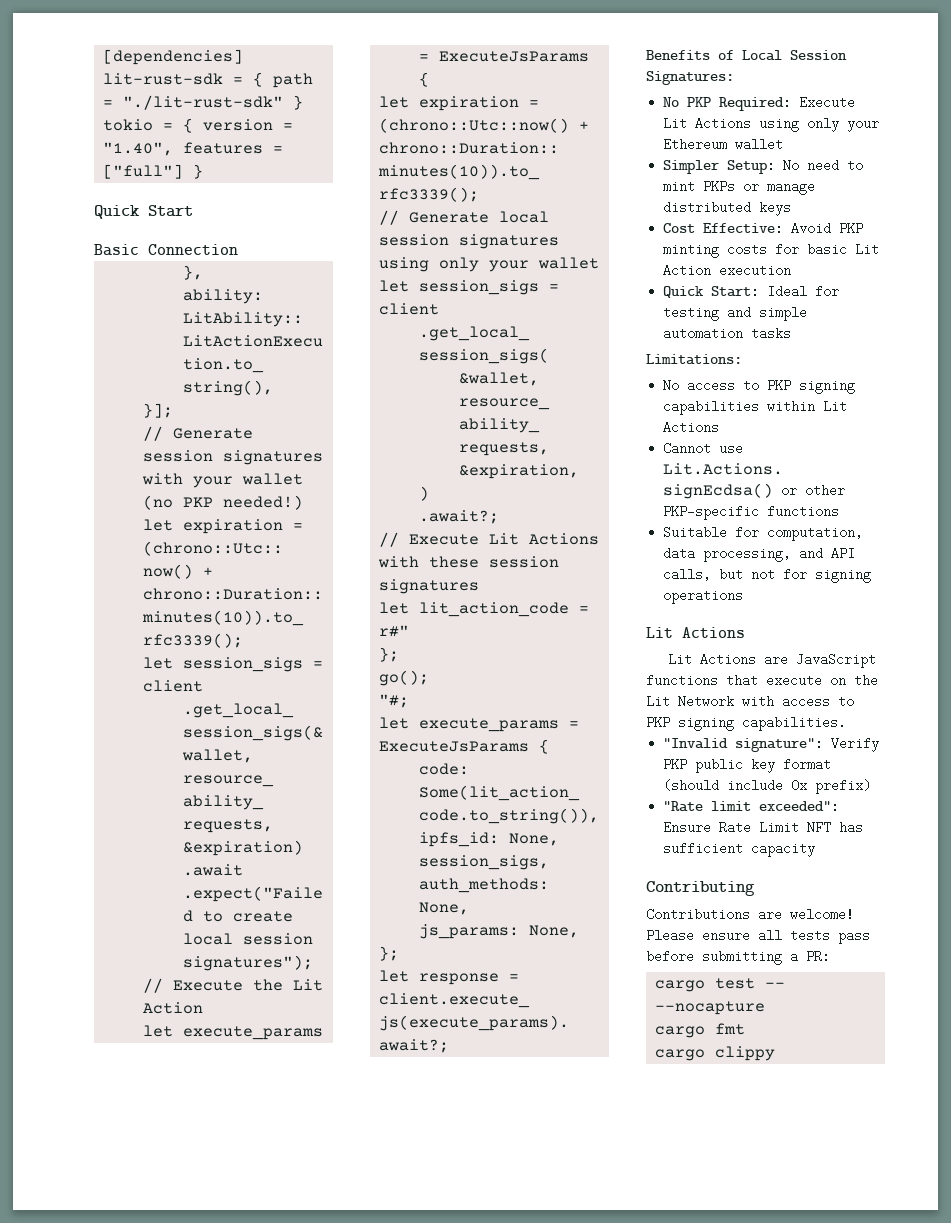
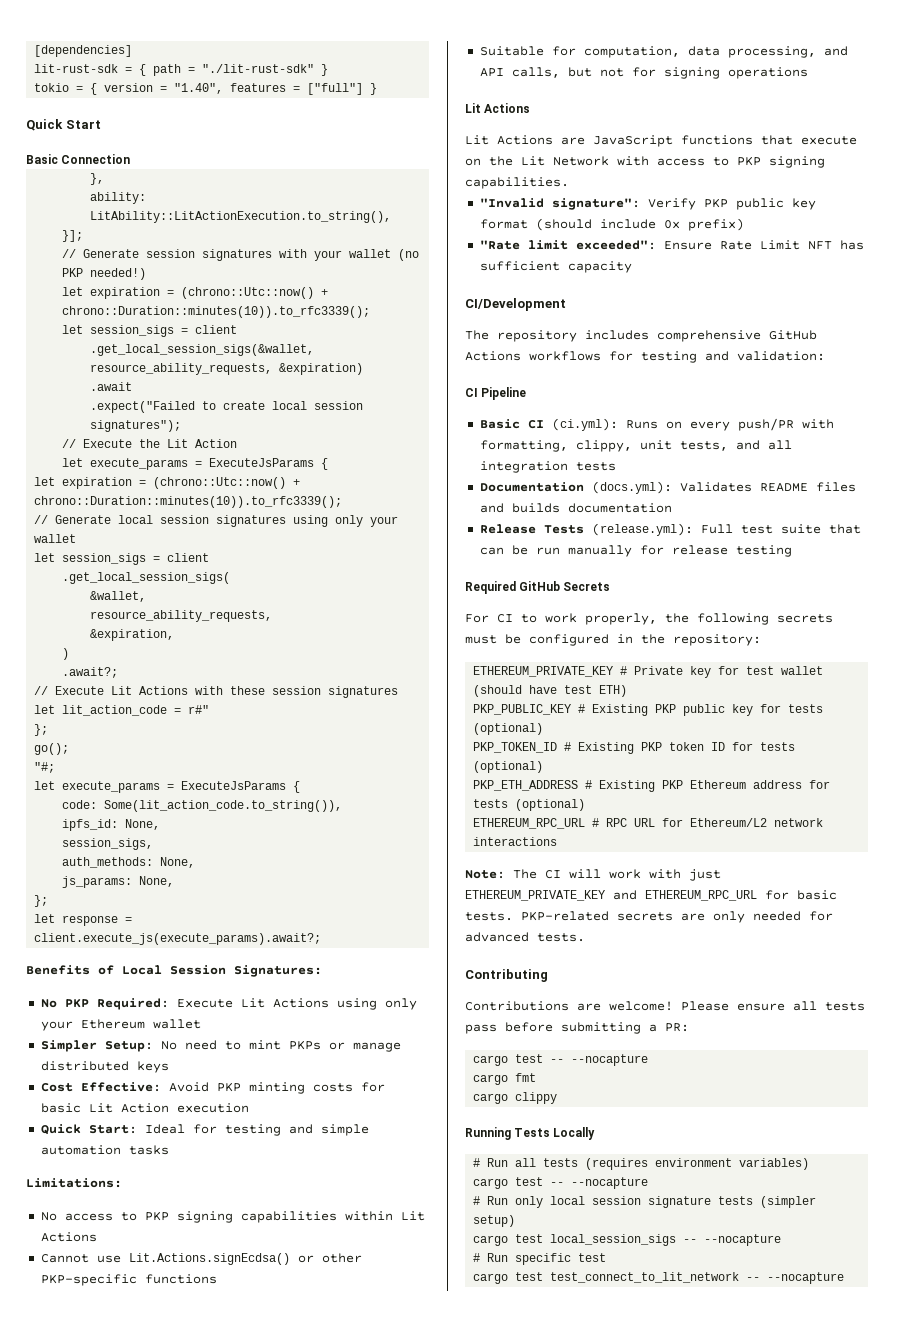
+ CI/Development
+ The repository includes comprehensive GitHub Actions workflows for testing and validation:
+ CI Pipeline
+ Basic CI (ci.yml): Runs on every push/PR with formatting, clippy, unit tests, and all integration tests
+ Documentation (docs.yml): Validates README files and builds documentation
+ Release Tests (release.yml): Full test suite that can be run manually for release testing
+ Required GitHub Secrets
+ For CI to work properly, the following secrets must be configured in the repository:
+ ETHEREUM_PRIVATE_KEY # Private key for test wallet (should have test ETH)
+ PKP_PUBLIC_KEY # Existing PKP public key for tests (optional)
+ PKP_TOKEN_ID # Existing PKP token ID for tests (optional)
+ PKP_ETH_ADDRESS # Existing PKP Ethereum address for tests (optional)
+ ETHEREUM_RPC_URL # RPC URL for Ethereum/L2 network interactions
+ Note: The CI will work with just ETHEREUM_PRIVATE_KEY and ETHEREUM_RPC_URL for basic tests. PKP-related secrets are only needed for advanced tests.
+ Running Tests Locally
+ # Run all tests (requires environment variables)
+ cargo test -- --nocapture
+ # Run only local session signature tests (simpler setup)
+ cargo test local_session_sigs -- --nocapture
+ # Run specific test
+ cargo test test_connect_to_lit_network -- --nocapture

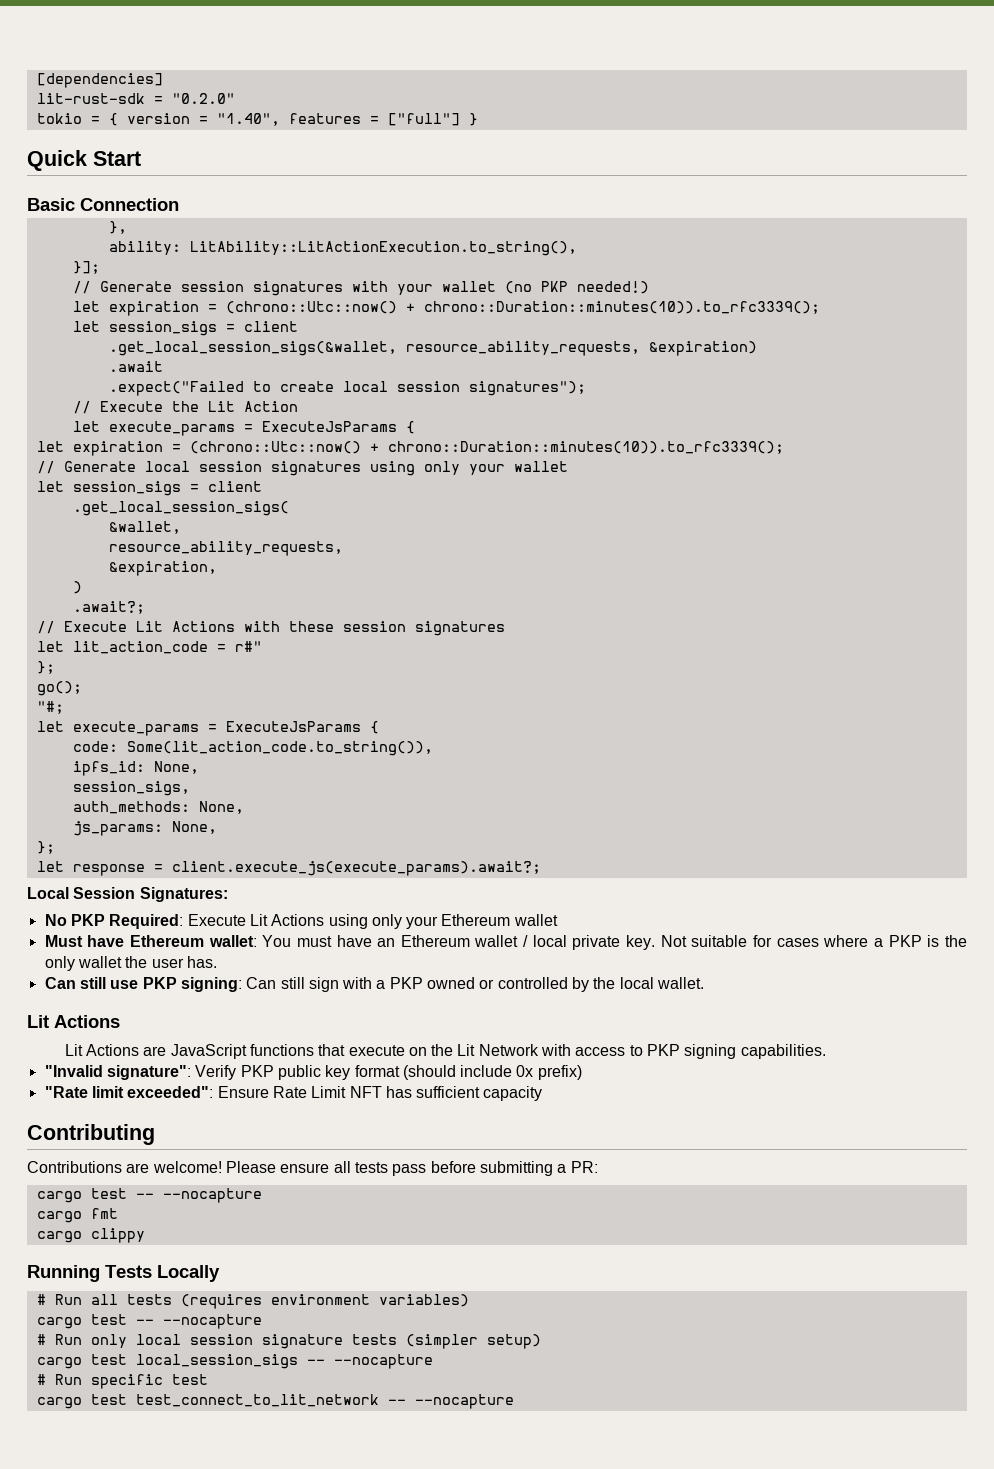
- lit-rust-sdk = { path = "./lit-rust-sdk" }
+ lit-rust-sdk = "0.2.0"
- Benefits of Local Session Signatures:
+ Local Session Signatures:
- Simpler Setup: No need to mint PKPs or manage distributed keys
- Cost Effective: Avoid PKP minting costs for basic Lit Action execution
- Quick Start: Ideal for testing and simple automation tasks
- Limitations:
- No access to PKP signing capabilities within Lit Actions
- Cannot use Lit.Actions.signEcdsa() or other PKP-specific functions
- Suitable for computation, data processing, and API calls, but not for signing operations
+ Must have Ethereum wallet: You must have an Ethereum wallet / local private key. Not suitable for cases where a PKP is the only wallet the user has.
+ Can still use PKP signing: Can still sign with a PKP owned or controlled by the local wallet.
- CI/Development
- The repository includes comprehensive GitHub Actions workflows for testing and validation:
- CI Pipeline
- Basic CI (ci.yml): Runs on every push/PR with formatting, clippy, unit tests, and all integration tests
- Documentation (docs.yml): Validates README files and builds documentation
- Release Tests (release.yml): Full test suite that can be run manually for release testing
- Required GitHub Secrets
- For CI to work properly, the following secrets must be configured in the repository:
- ETHEREUM_PRIVATE_KEY # Private key for test wallet (should have test ETH)
- PKP_PUBLIC_KEY # Existing PKP public key for tests (optional)
- PKP_TOKEN_ID # Existing PKP token ID for tests (optional)
- PKP_ETH_ADDRESS # Existing PKP Ethereum address for tests (optional)
- ETHEREUM_RPC_URL # RPC URL for Ethereum/L2 network interactions
- Note: The CI will work with just ETHEREUM_PRIVATE_KEY and ETHEREUM_RPC_URL for basic tests. PKP-related secrets are only needed for advanced tests.

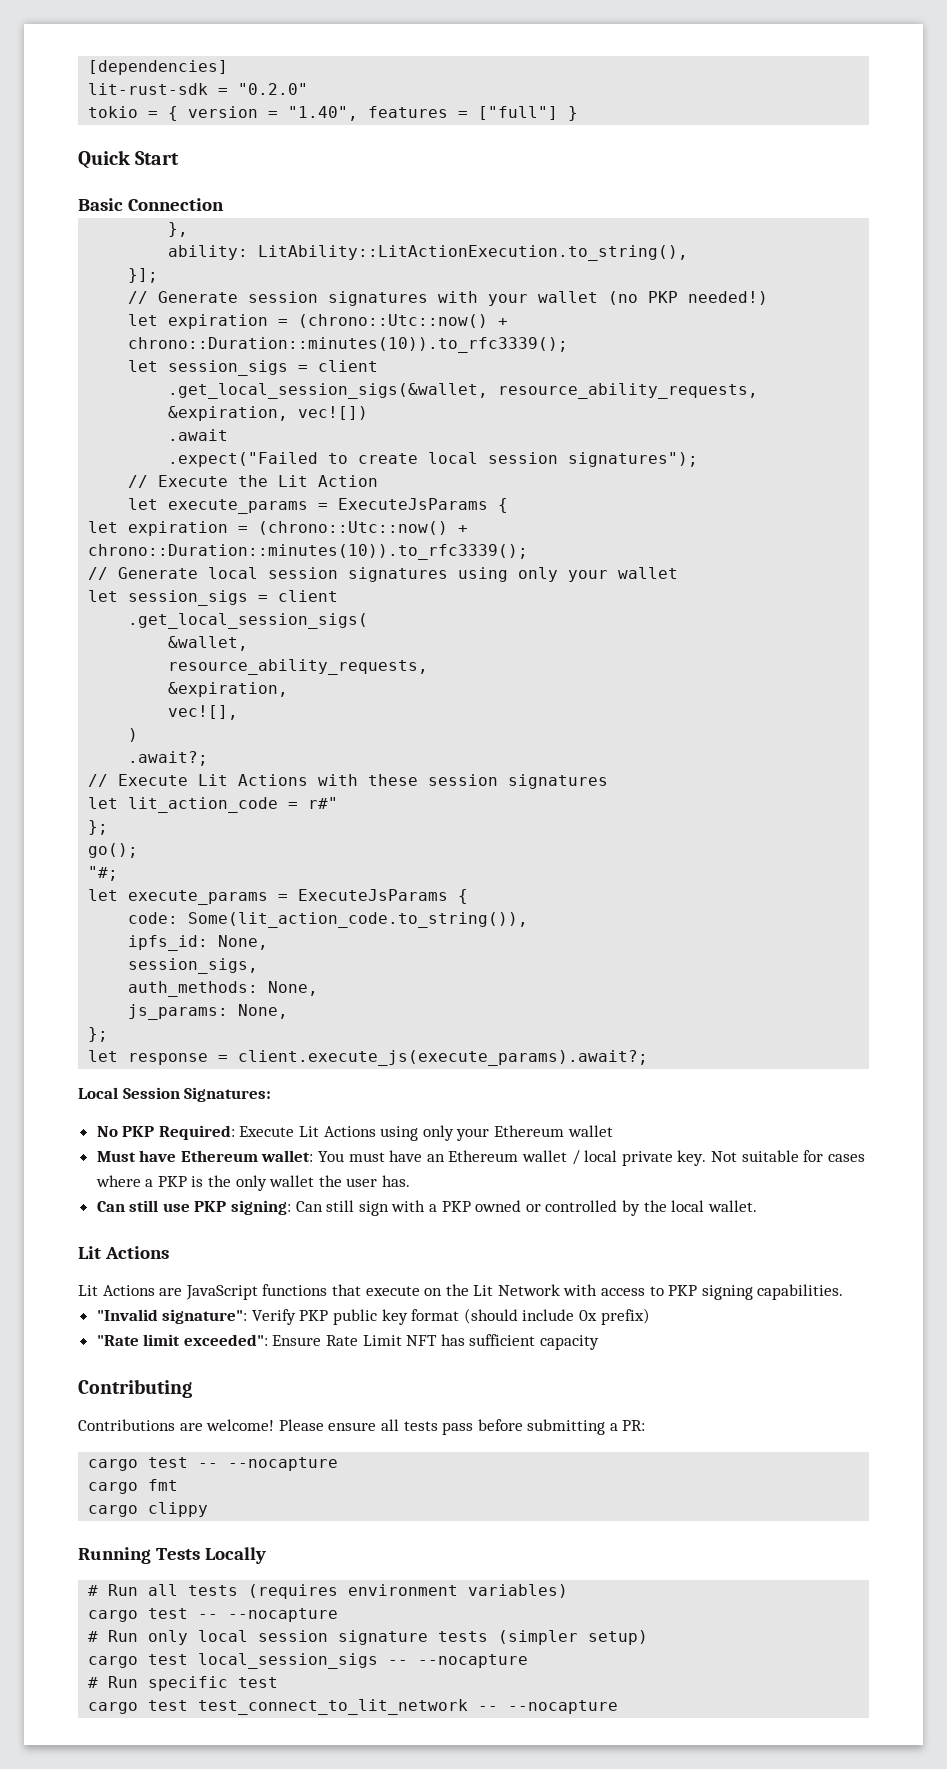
- .get_local_session_sigs(&wallet, resource_ability_requests, &expiration)
+ .get_local_session_sigs(&wallet, resource_ability_requests, &expiration, vec![])
+ vec![],

